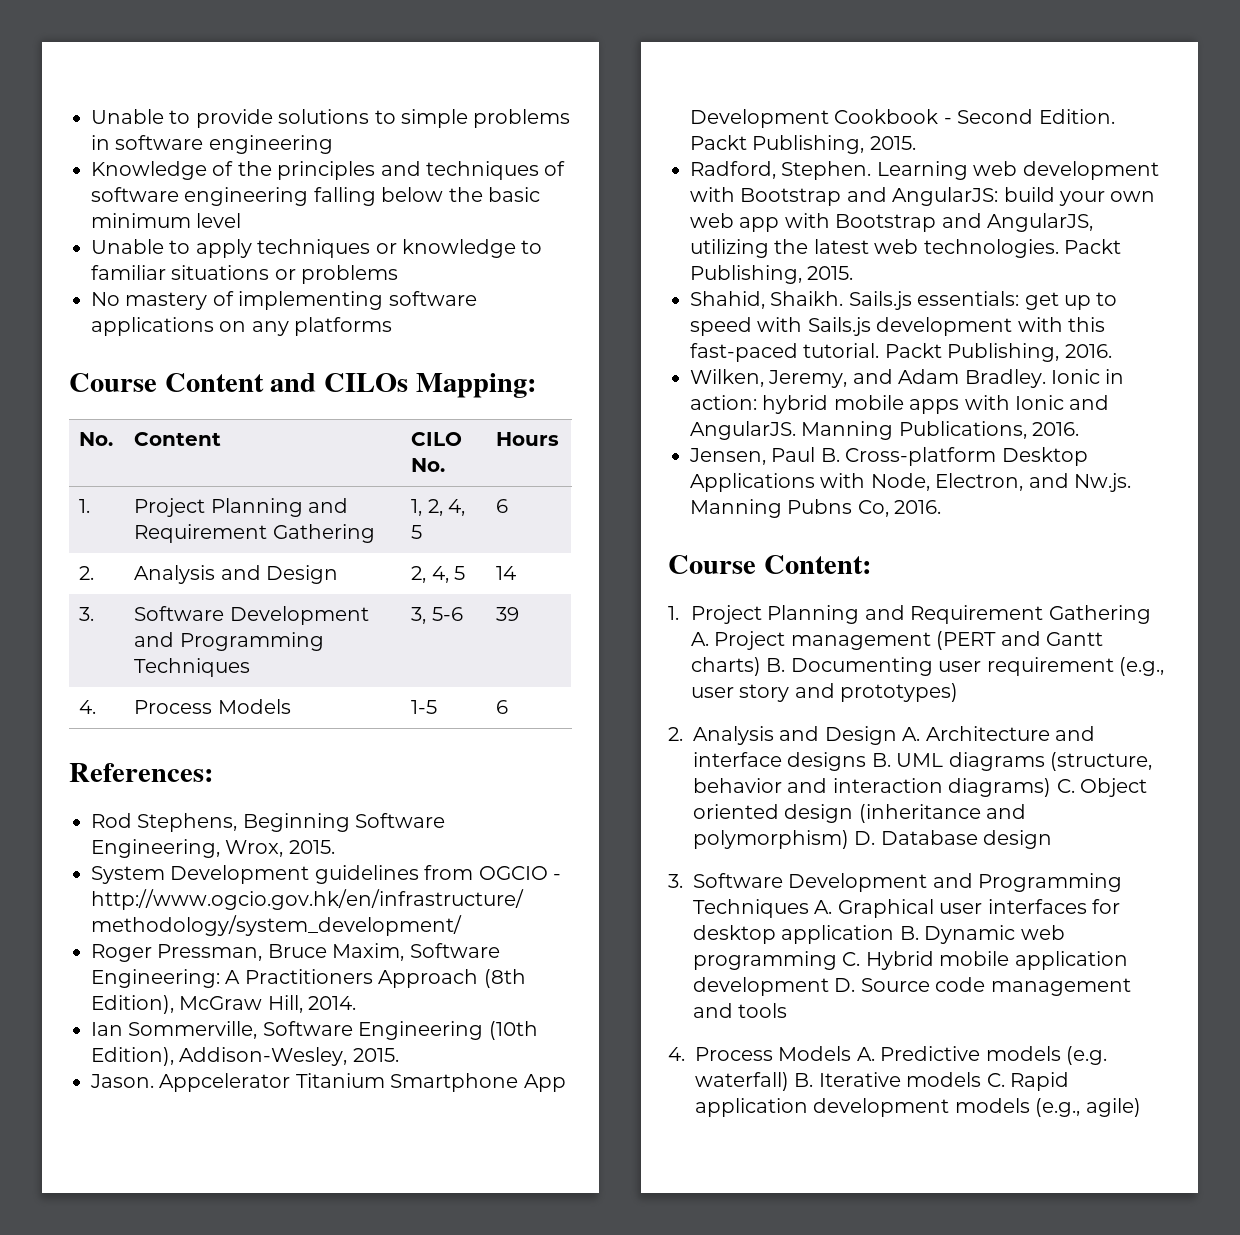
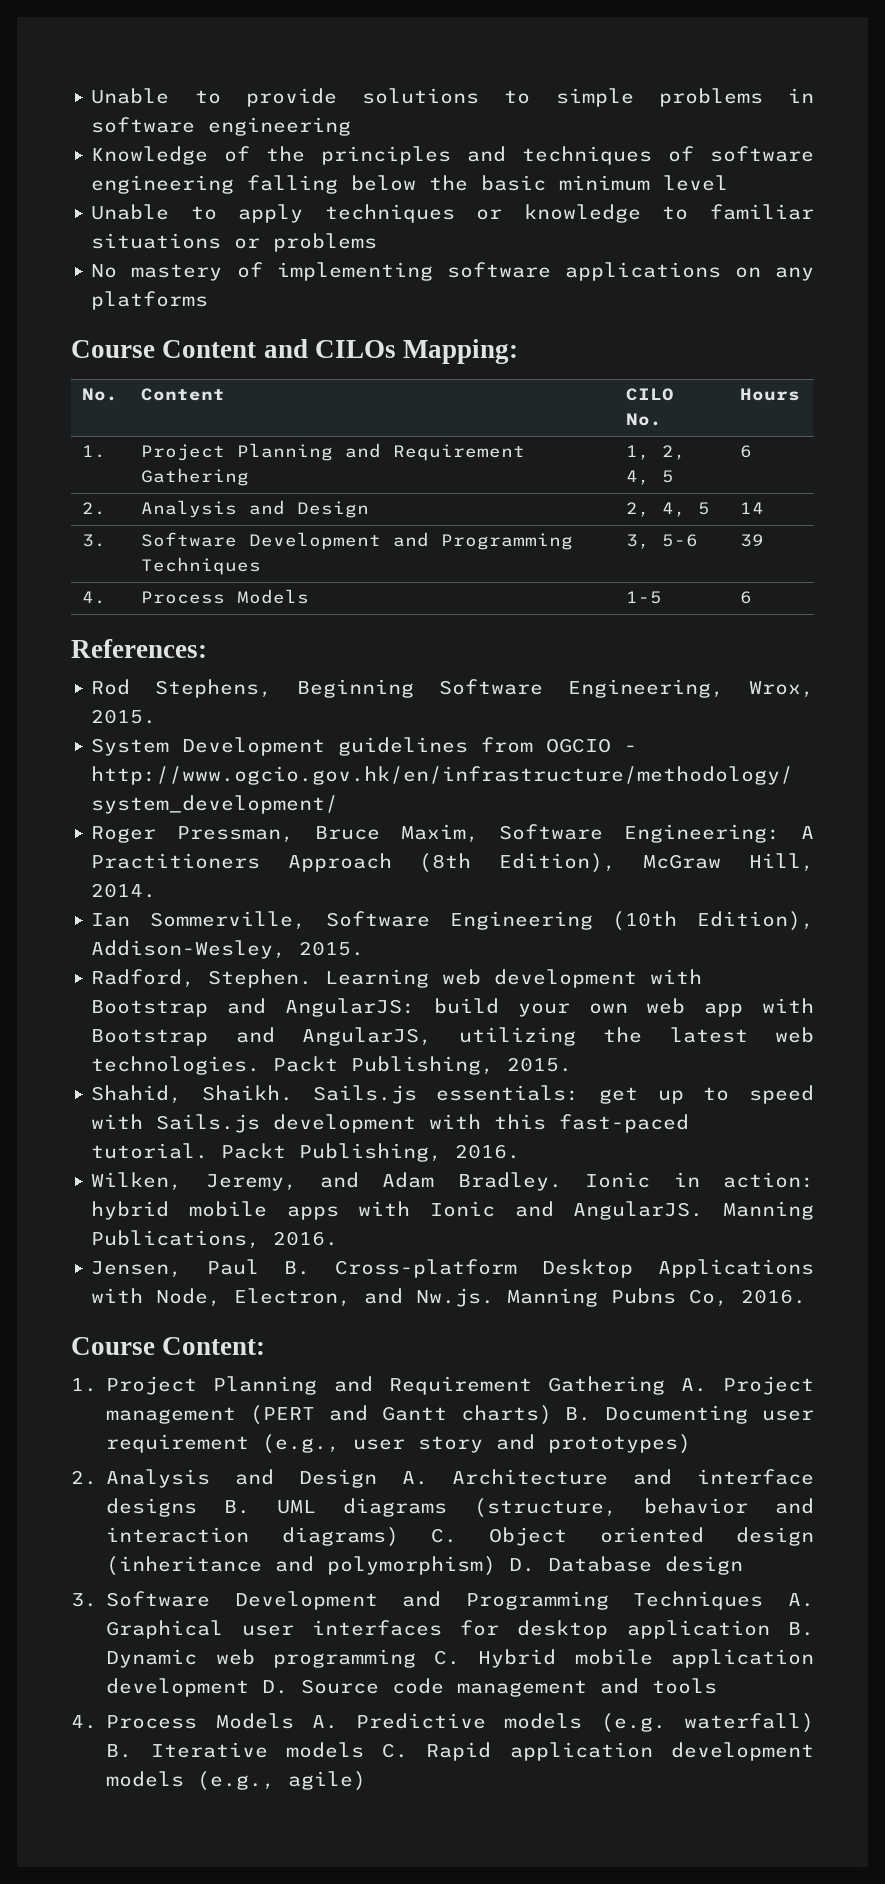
- Jason. Appcelerator Titanium Smartphone App Development Cookbook - Second Edition. Packt Publishing, 2015.

